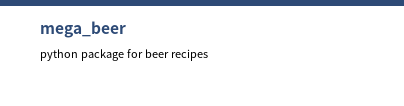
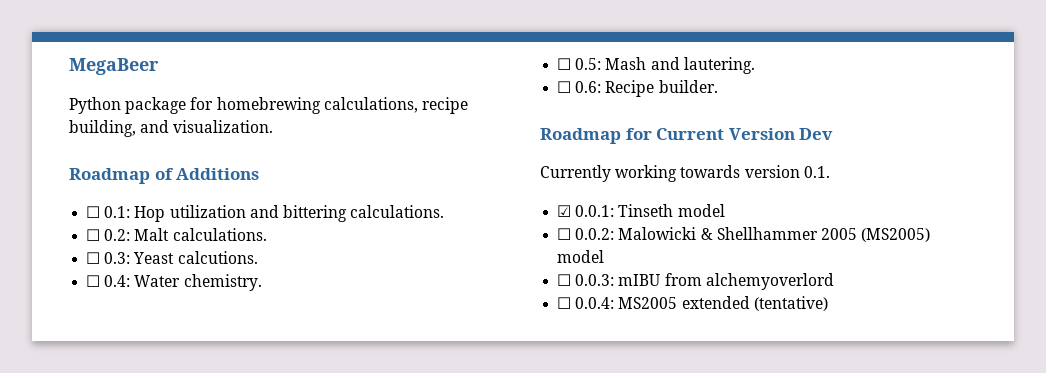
- mega_beer
- python package for beer recipes
+ MegaBeer
+ Python package for homebrewing calculations, recipe building, and visualization.
+ Roadmap of Additions
+ ☐ 0.1: Hop utilization and bittering calculations.
+ ☐ 0.2: Malt calculations.
+ ☐ 0.3: Yeast calcutions.
+ ☐ 0.4: Water chemistry.
+ ☐ 0.5: Mash and lautering.
+ ☐ 0.6: Recipe builder.
+ Roadmap for Current Version Dev
+ Currently working towards version 0.1.
+ ☑ 0.0.1: Tinseth model
+ ☐ 0.0.2: Malowicki & Shellhammer 2005 (MS2005) model
+ ☐ 0.0.3: mIBU from alchemyoverlord
+ ☐ 0.0.4: MS2005 extended (tentative)

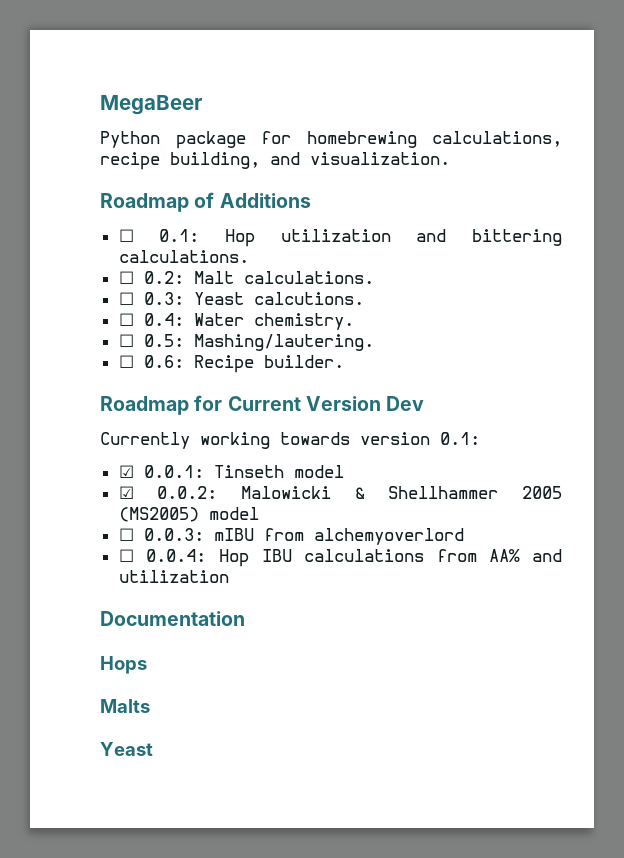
- ☐ 0.5: Mash and lautering.
+ ☐ 0.5: Mashing/lautering.
- Currently working towards version 0.1.
+ Currently working towards version 0.1:
- ☐ 0.0.2: Malowicki & Shellhammer 2005 (MS2005) model
+ ☑ 0.0.2: Malowicki & Shellhammer 2005 (MS2005) model
- ☐ 0.0.4: MS2005 extended (tentative)
+ ☐ 0.0.4: Hop IBU calculations from AA% and utilization
+ Documentation
+ Hops
+ Malts
+ Yeast

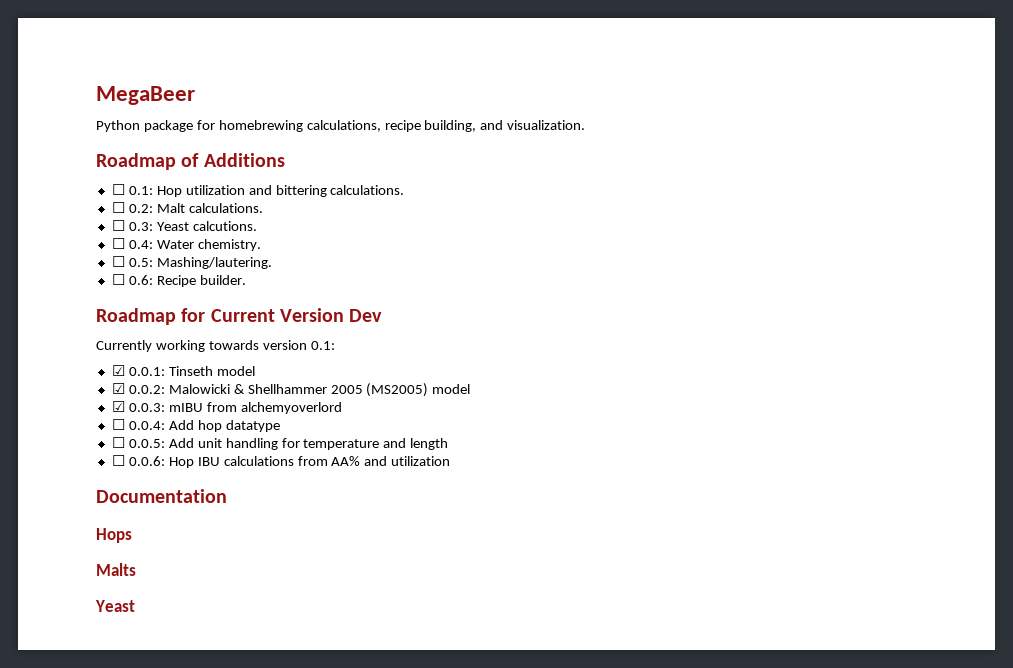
- ☐ 0.0.3: mIBU from alchemyoverlord
+ ☑ 0.0.3: mIBU from alchemyoverlord
- ☐ 0.0.4: Hop IBU calculations from AA% and utilization
+ ☐ 0.0.4: Add hop datatype
+ ☐ 0.0.5: Add unit handling for temperature and length
+ ☐ 0.0.6: Hop IBU calculations from AA% and utilization

